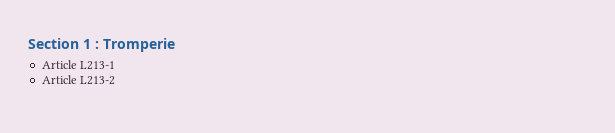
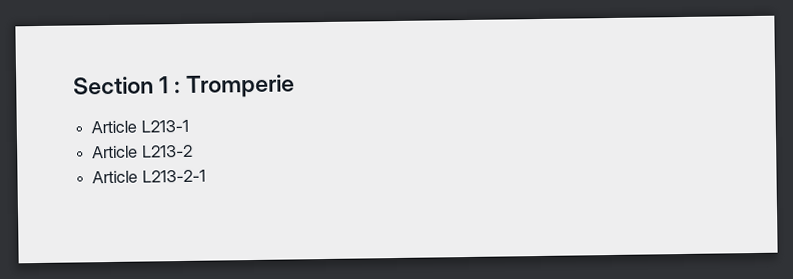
+ Article L213-2-1

